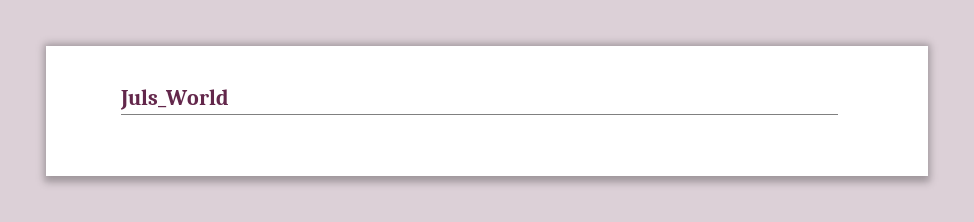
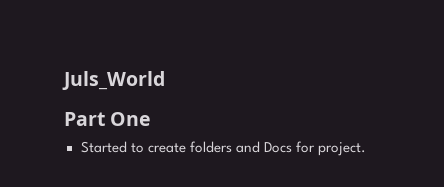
+ Part One
+ Started to create folders and Docs for project.

